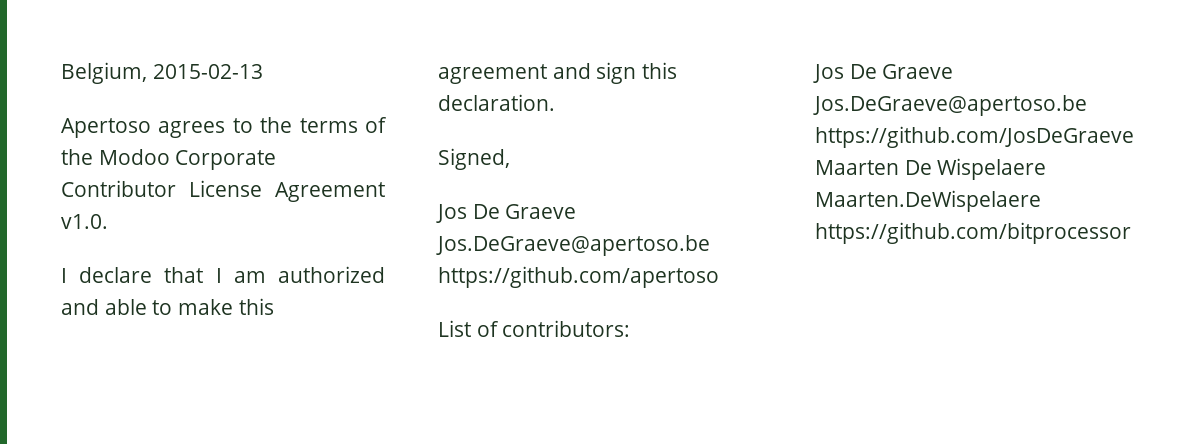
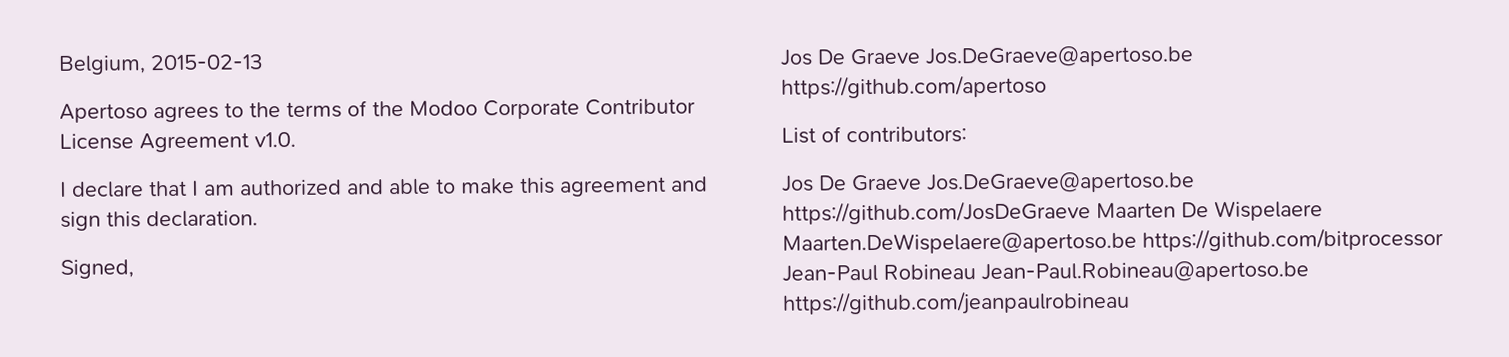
- Jos De Graeve Jos.DeGraeve@apertoso.be https://github.com/JosDeGraeve Maarten De Wispelaere Maarten.DeWispelaere https://github.com/bitprocessor
+ Jos De Graeve Jos.DeGraeve@apertoso.be https://github.com/JosDeGraeve Maarten De Wispelaere Maarten.DeWispelaere@apertoso.be https://github.com/bitprocessor Jean-Paul Robineau Jean-Paul.Robineau@apertoso.be https://github.com/jeanpaulrobineau

